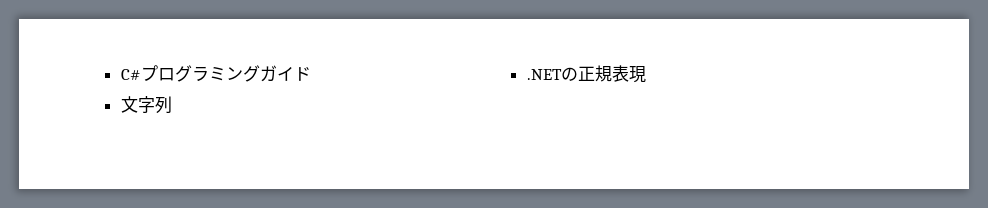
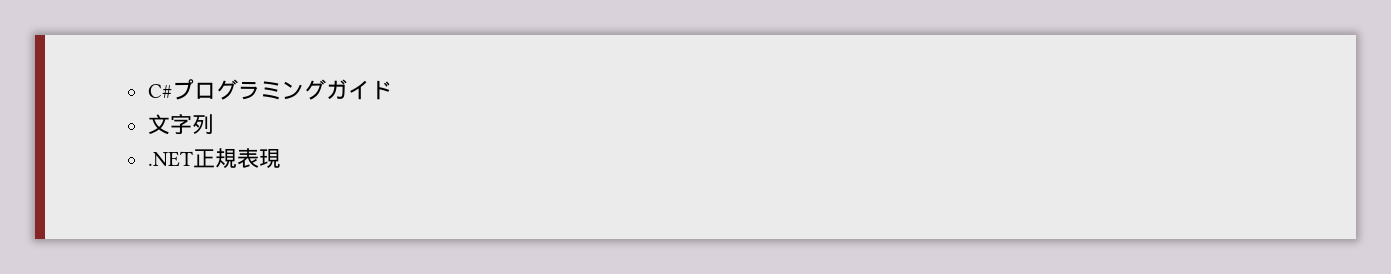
- .NETの正規表現
+ .NET正規表現

